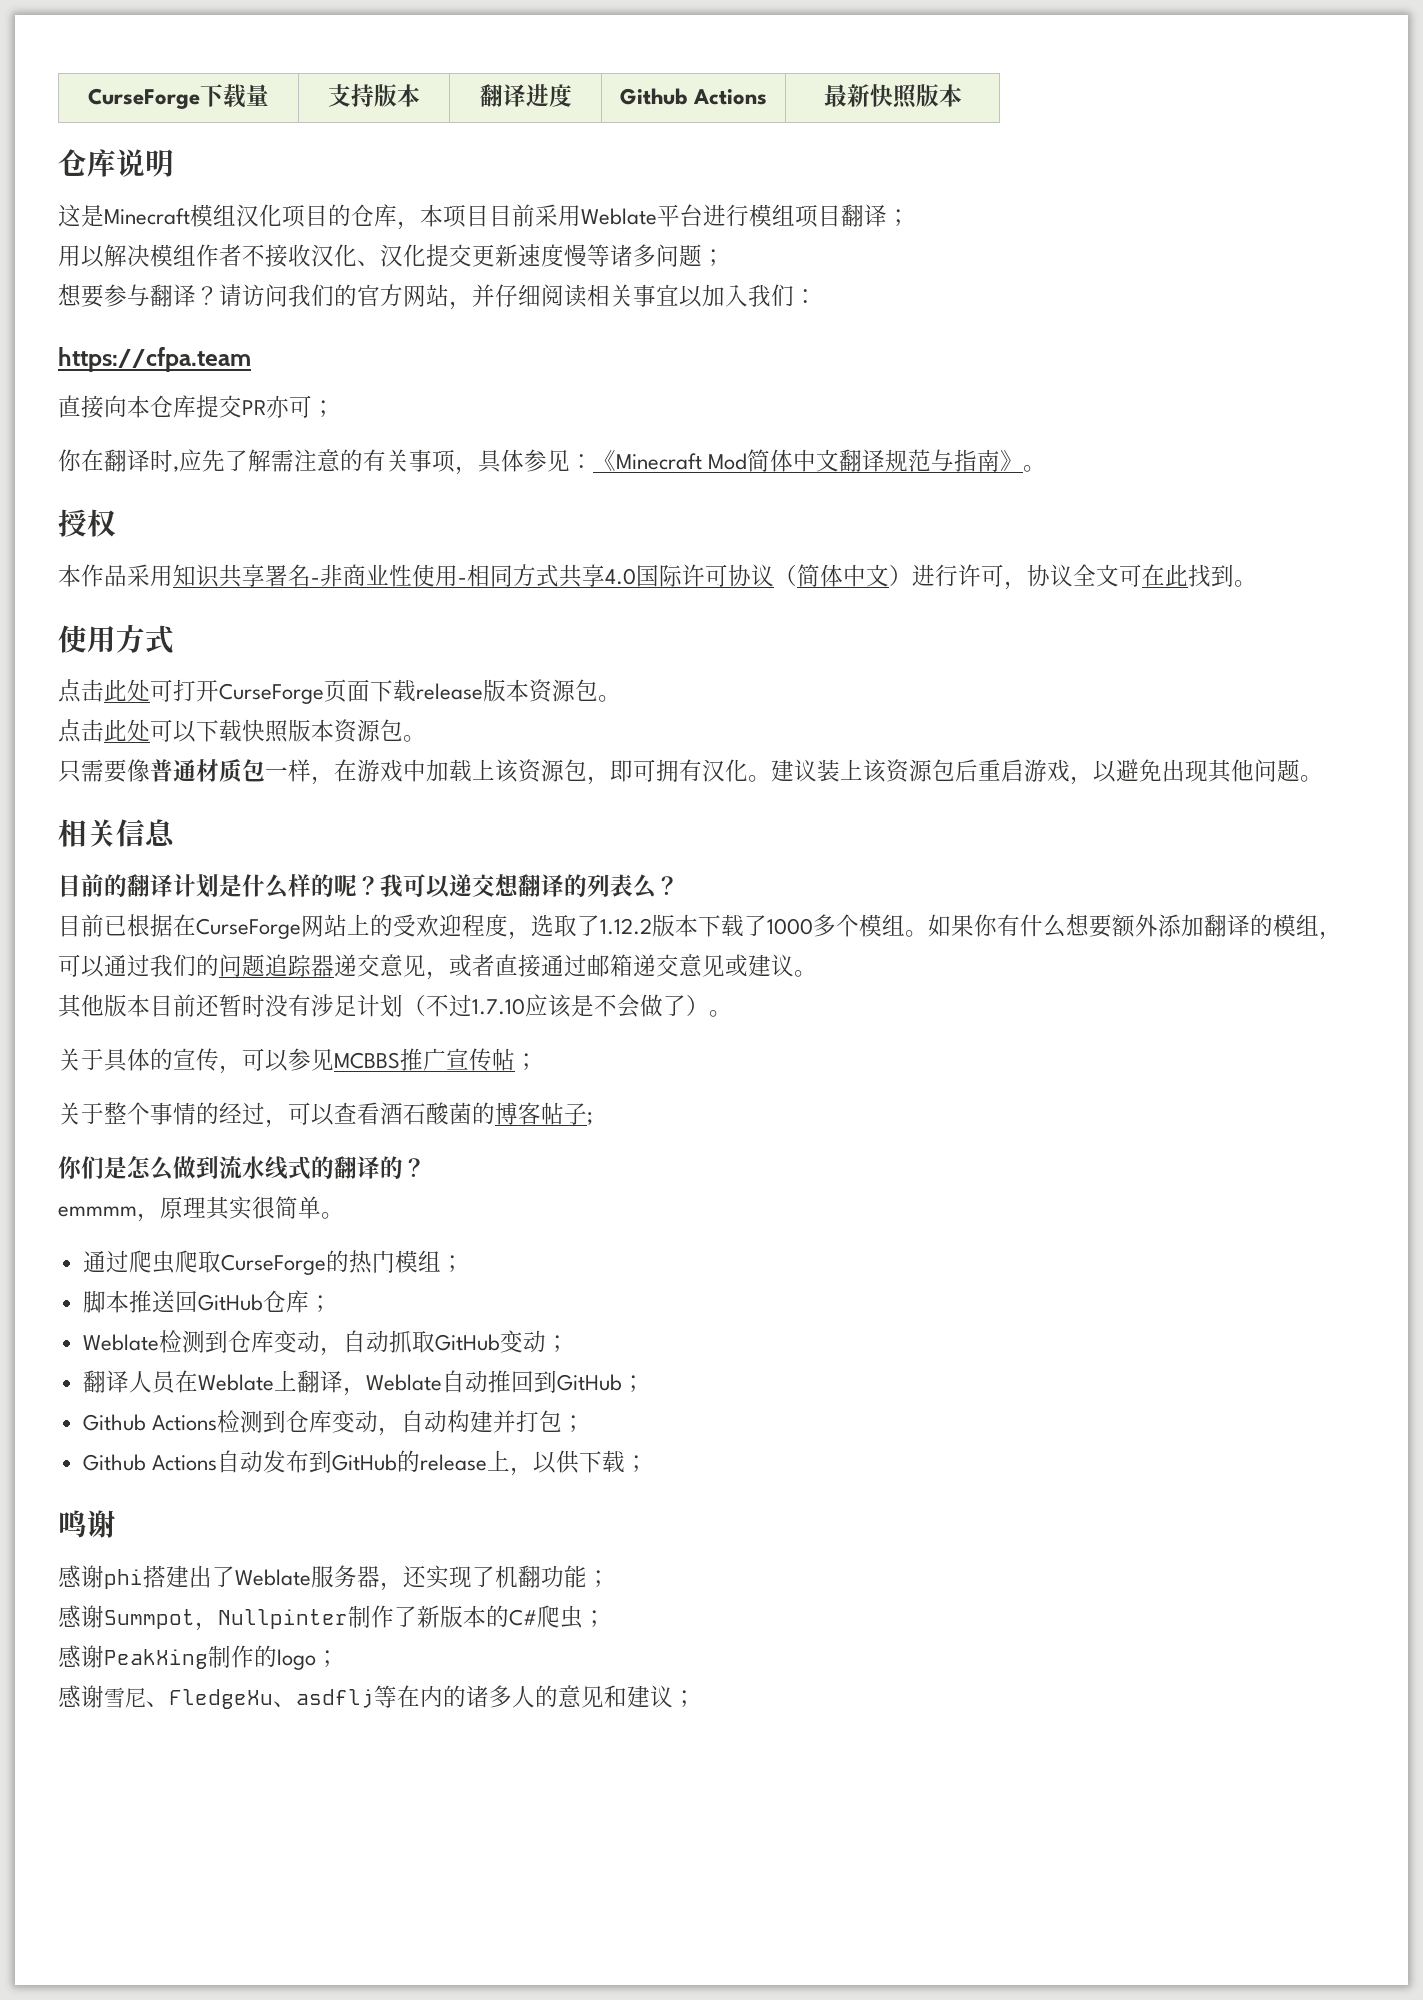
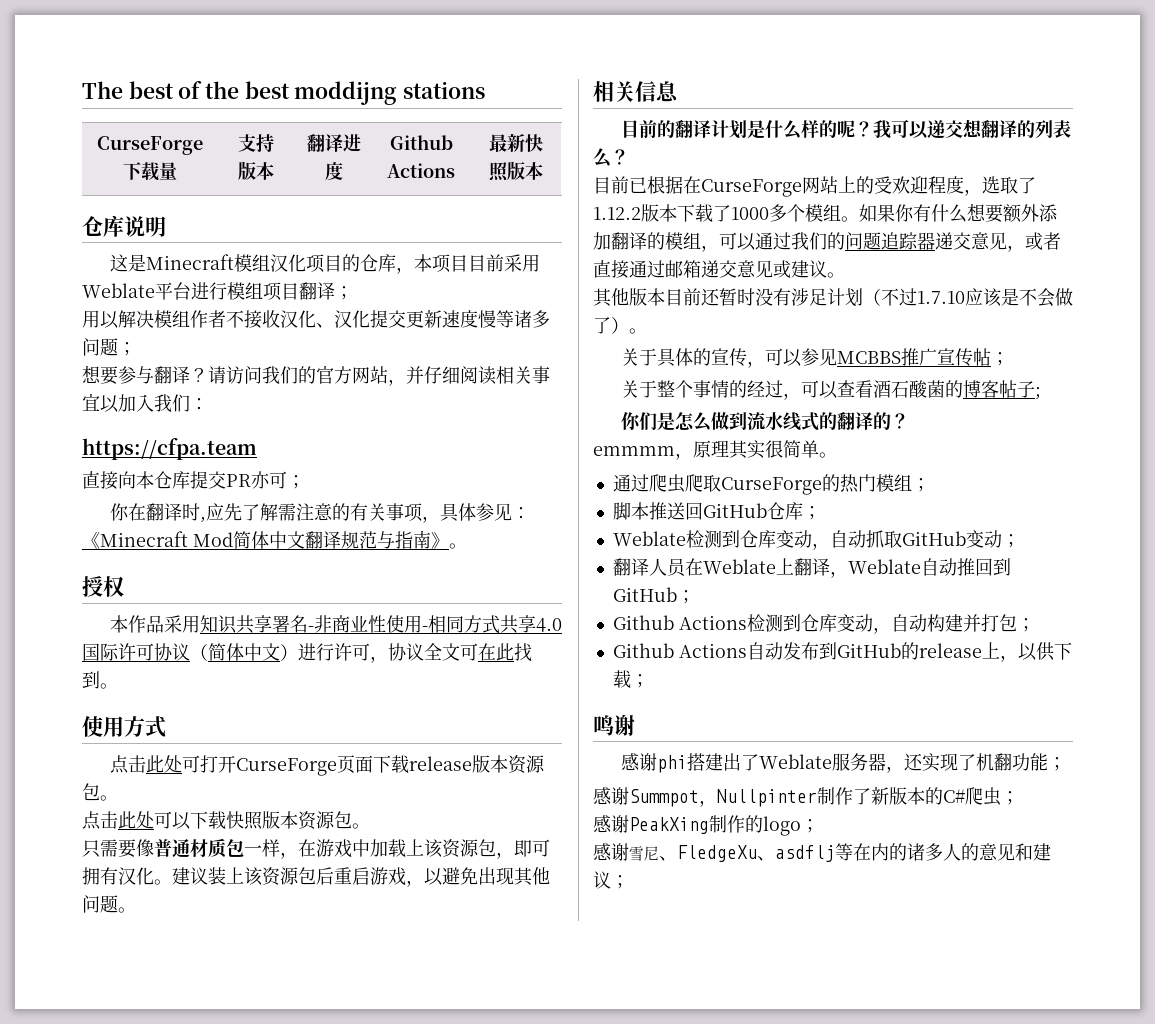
+ The best of the best moddijng stations

